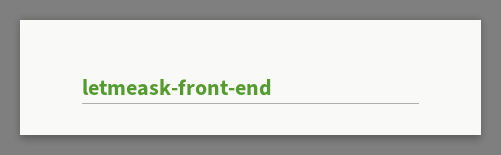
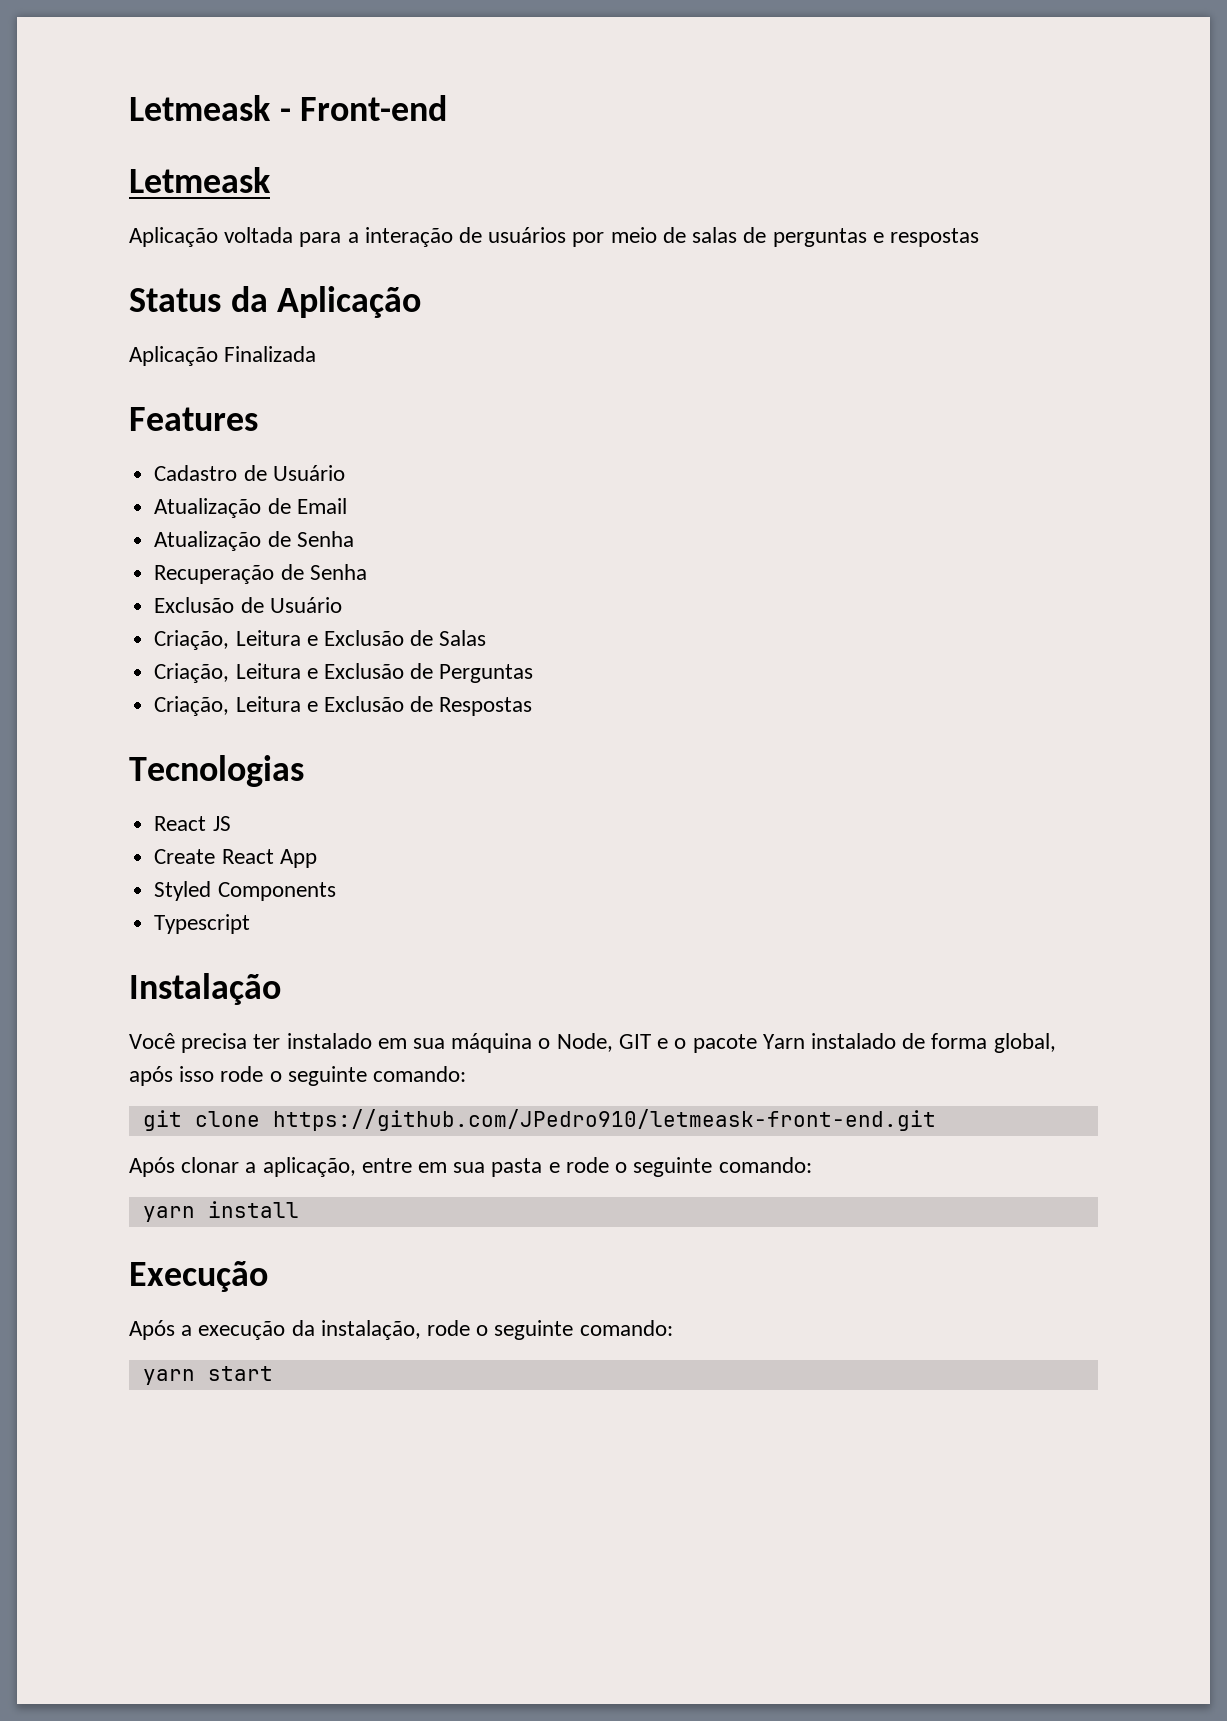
- letmeask-front-end
+ Letmeask - Front-end
+ Letmeask
+ Aplicação voltada para a interação de usuários por meio de salas de perguntas e respostas
+ Status da Aplicação
+ Aplicação Finalizada
+ Features
+ Cadastro de Usuário
+ Atualização de Email
+ Atualização de Senha
+ Recuperação de Senha
+ Exclusão de Usuário
+ Criação, Leitura e Exclusão de Salas
+ Criação, Leitura e Exclusão de Perguntas
+ Criação, Leitura e Exclusão de Respostas
+ Tecnologias
+ React JS
+ Create React App
+ Styled Components
+ Typescript
+ Instalação
+ Você precisa ter instalado em sua máquina o Node, GIT e o pacote Yarn instalado de forma global, após isso rode o seguinte comando:
+ git clone https://github.com/JPedro910/letmeask-front-end.git
+ Após clonar a aplicação, entre em sua pasta e rode o seguinte comando:
+ yarn install
+ Execução
+ Após a execução da instalação, rode o seguinte comando:
+ yarn start

